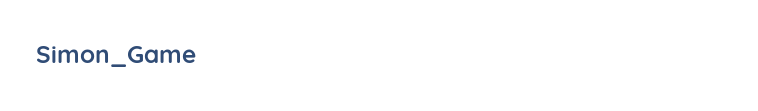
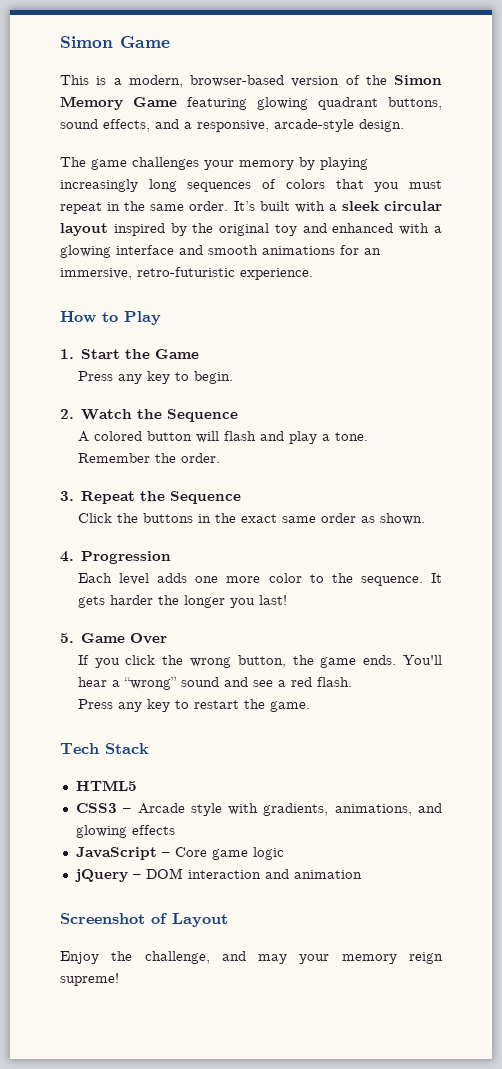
- Simon_Game
+ Simon Game
+ This is a modern, browser-based version of the Simon Memory Game featuring glowing quadrant buttons, sound effects, and a responsive, arcade-style design.
+ The game challenges your memory by playing increasingly long sequences of colors that you must repeat in the same order. It’s built with a sleek circular layout inspired by the original toy and enhanced with a glowing interface and smooth animations for an immersive, retro-futuristic experience.
+ How to Play
+ 1. Start the Game
+ Press any key to begin.
+ 2. Watch the Sequence
+ A colored button will flash and play a tone. Remember the order.
+ 3. Repeat the Sequence
+ Click the buttons in the exact same order as shown.
+ 4. Progression
+ Each level adds one more color to the sequence. It gets harder the longer you last!
+ 5. Game Over
+ If you click the wrong button, the game ends. You'll hear a “wrong” sound and see a red flash.
+ Press any key to restart the game.
+ Tech Stack
+ HTML5
+ CSS3 – Arcade style with gradients, animations, and glowing effects
+ JavaScript – Core game logic
+ jQuery – DOM interaction and animation
+ Screenshot of Layout
+ Enjoy the challenge, and may your memory reign supreme!

